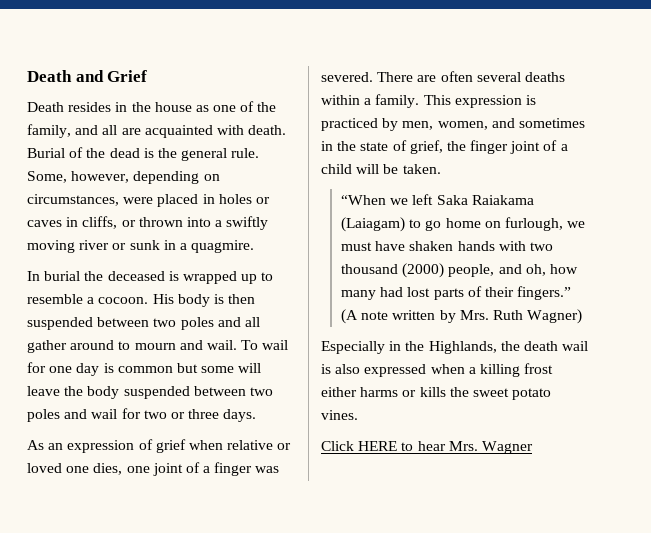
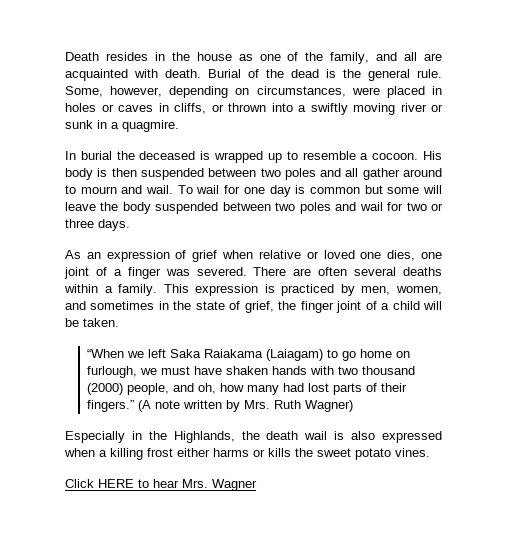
- Death and Grief

